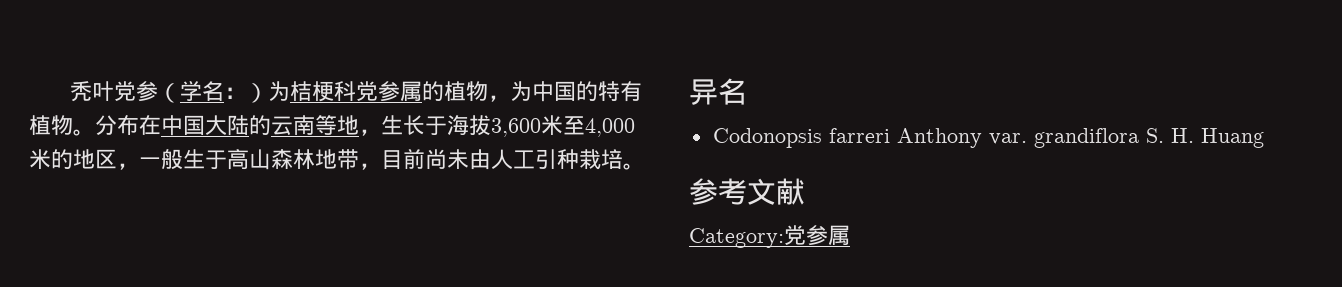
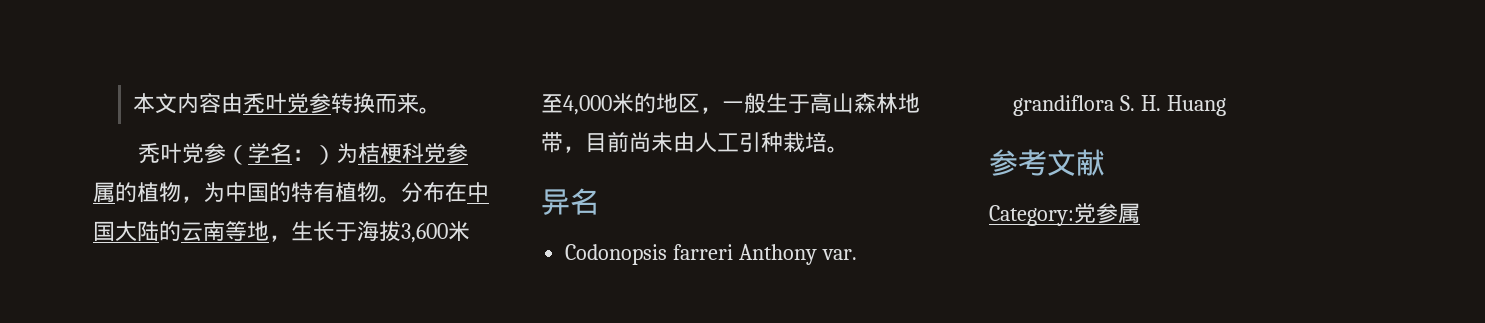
+ 本文内容由秃叶党参转换而来。

